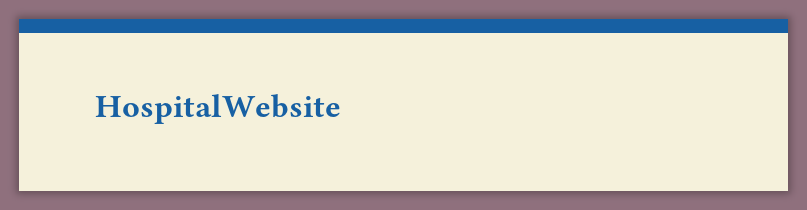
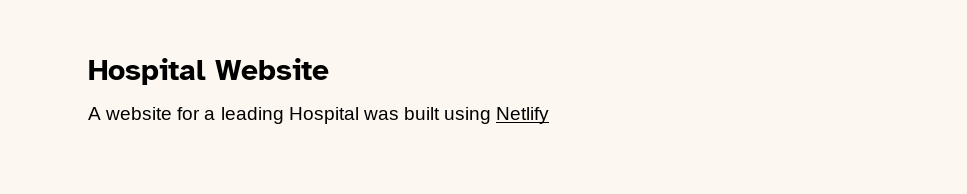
- HospitalWebsite
+ Hospital Website
+ A website for a leading Hospital was built using Netlify

